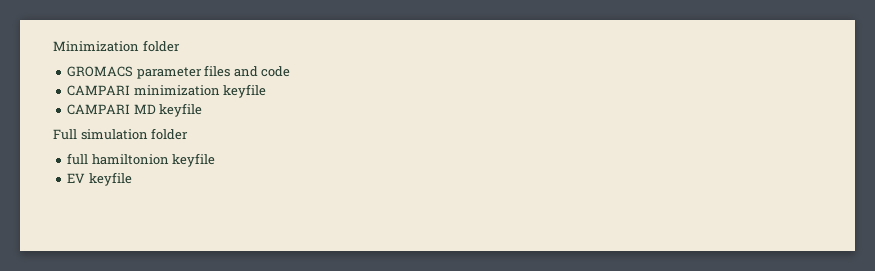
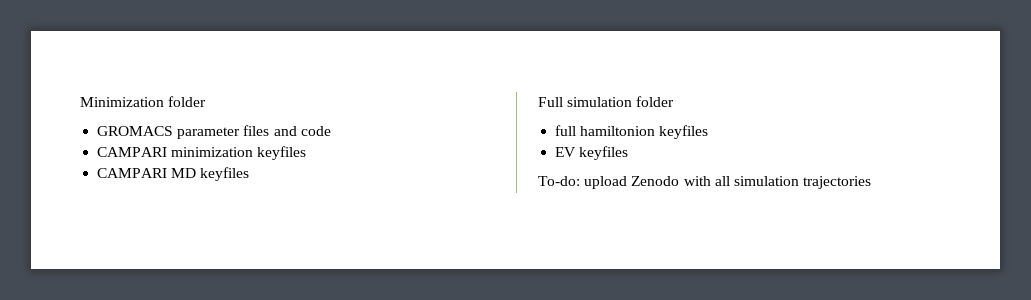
- CAMPARI minimization keyfile
+ CAMPARI minimization keyfiles
- CAMPARI MD keyfile
+ CAMPARI MD keyfiles
- full hamiltonion keyfile
+ full hamiltonion keyfiles
- EV keyfile
+ EV keyfiles
+ To-do: upload Zenodo with all simulation trajectories

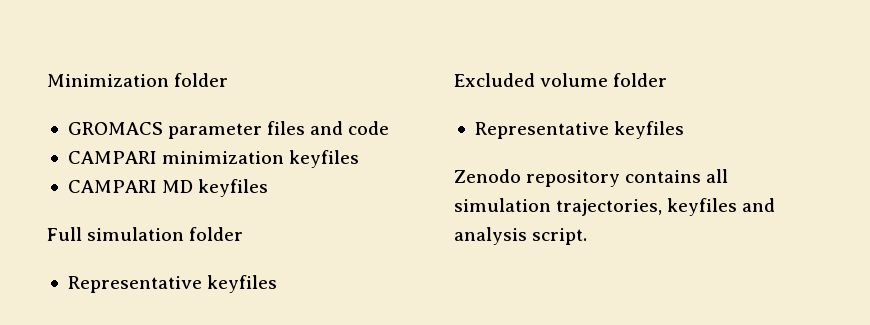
  Full simulation folder
- full hamiltonion keyfiles
- EV keyfiles
- To-do: upload Zenodo with all simulation trajectories
+ Representative keyfiles
+ Excluded volume folder
+ Representative keyfiles
+ Zenodo repository contains all simulation trajectories, keyfiles and analysis script.

